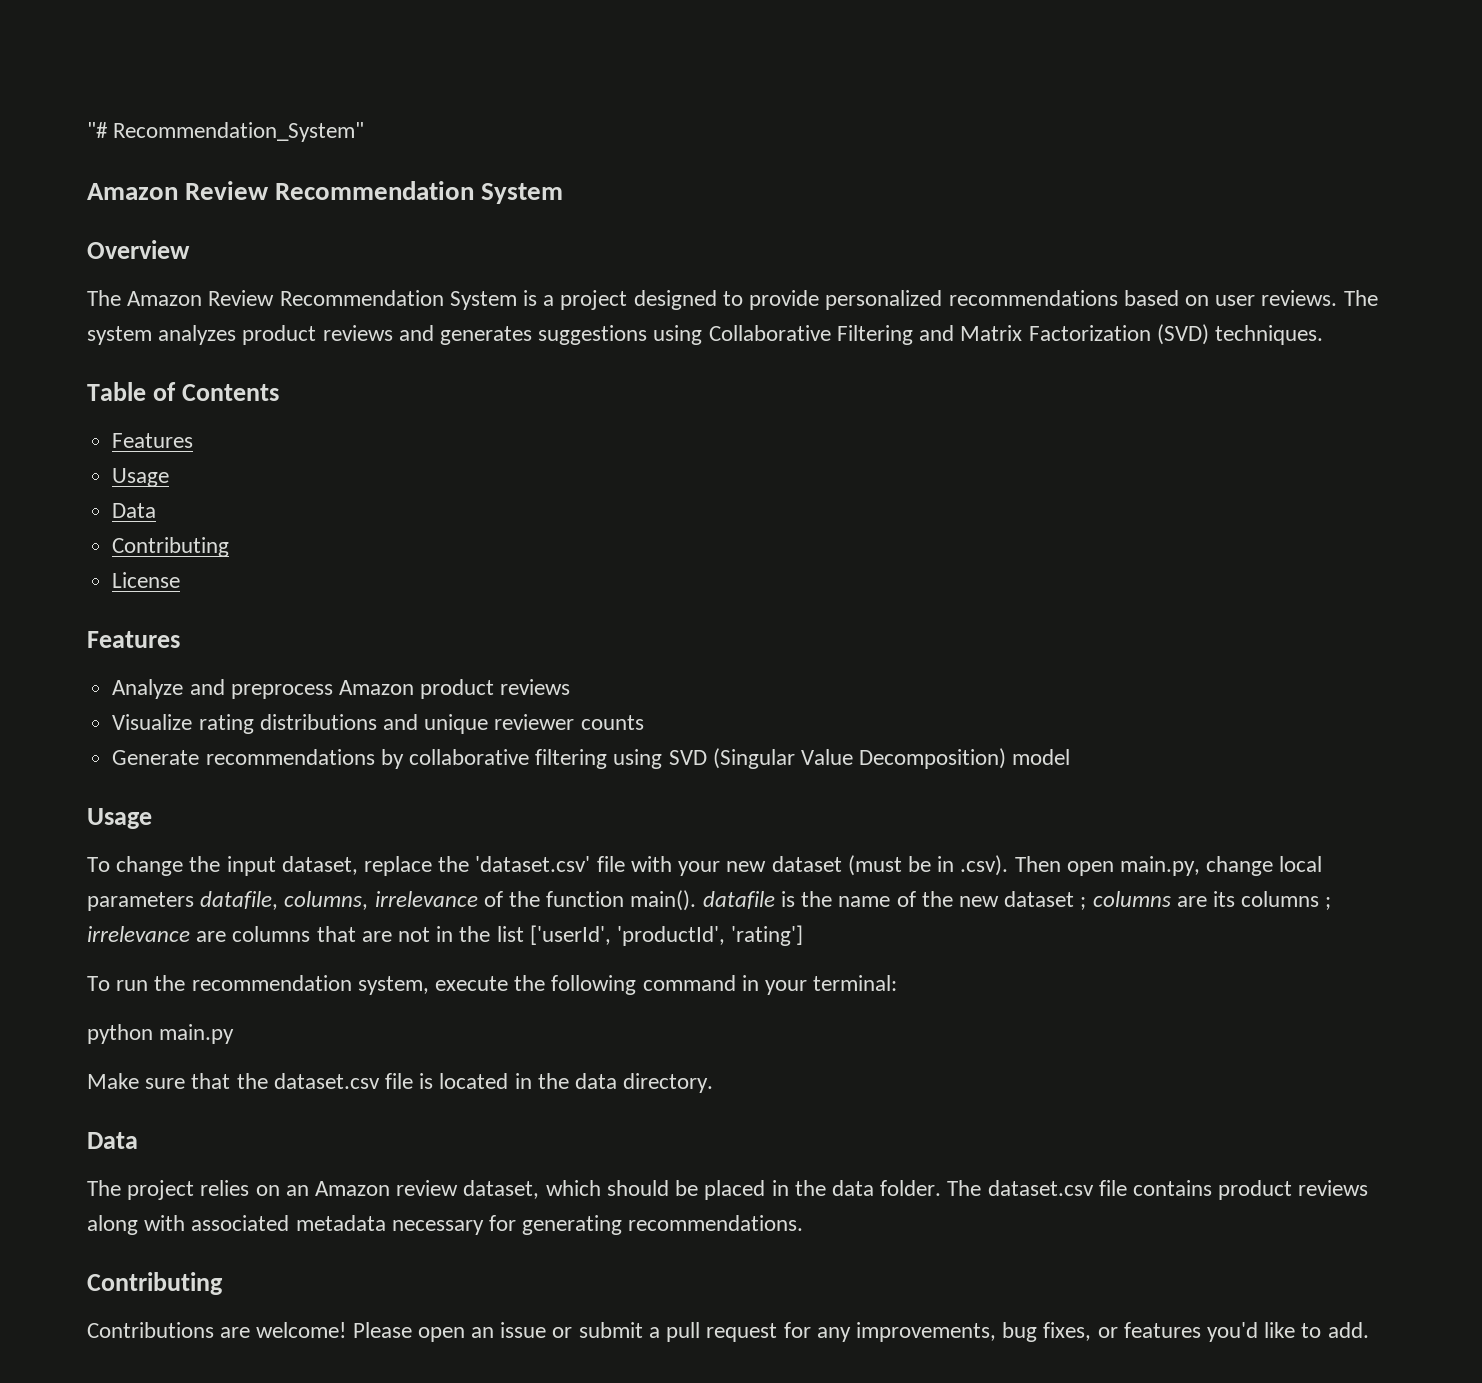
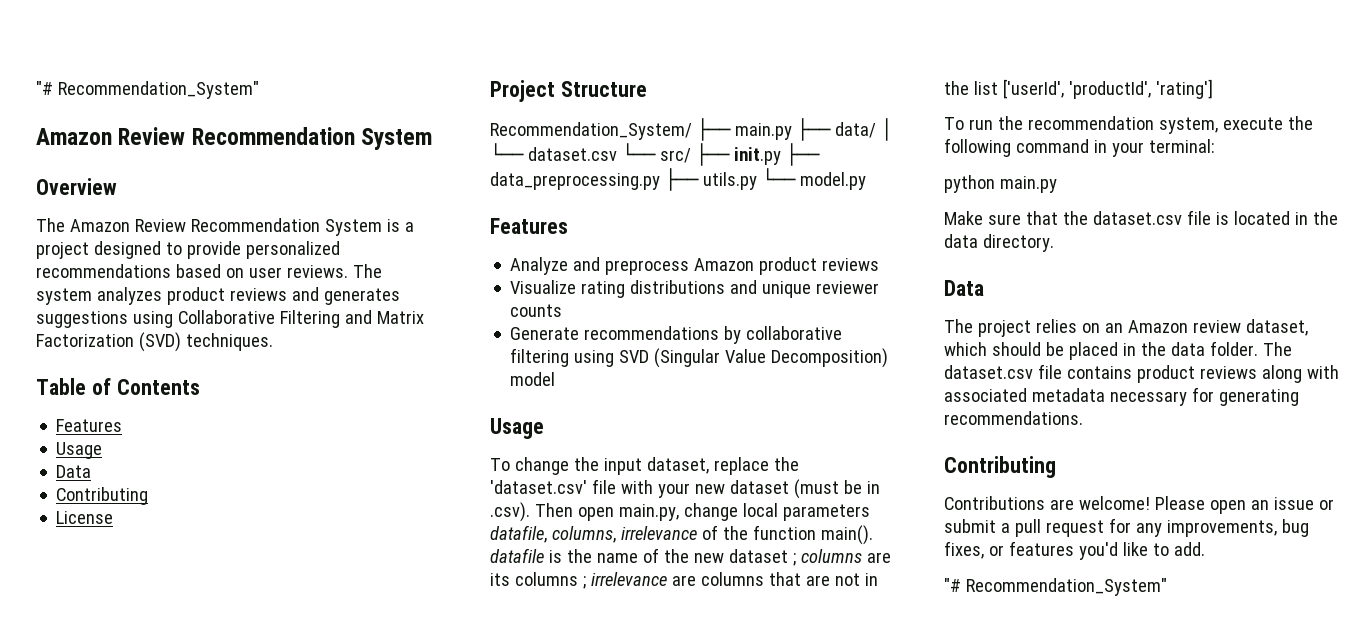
+ Project Structure
+ Recommendation_System/ ├── main.py ├── data/ │ └── dataset.csv └── src/ ├── init.py ├── data_preprocessing.py ├── utils.py └── model.py
  Please open an issue or submit a pull request for any improvements, bug fixes, or features you'd like to add.
+ "# Recommendation_System"

